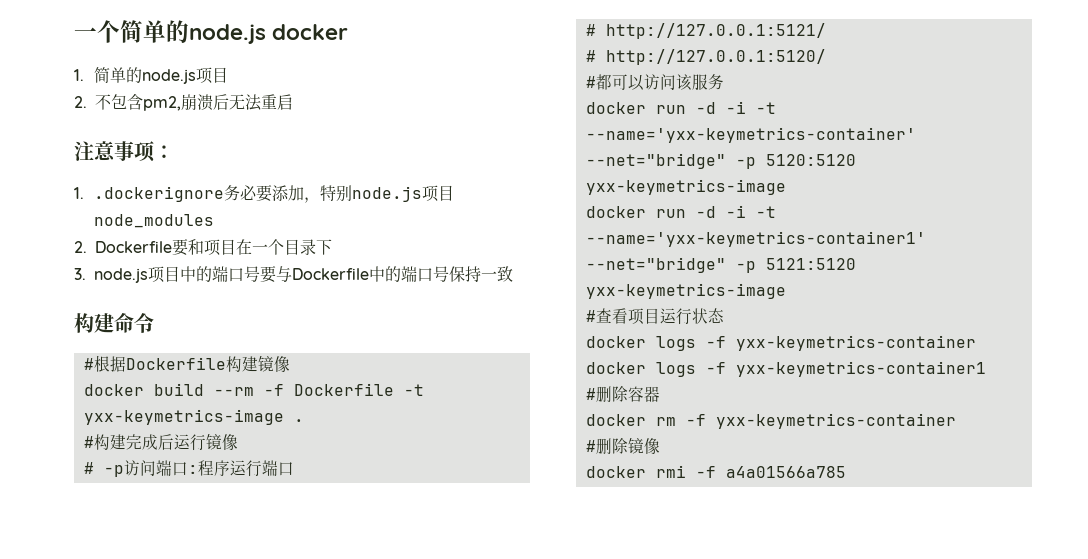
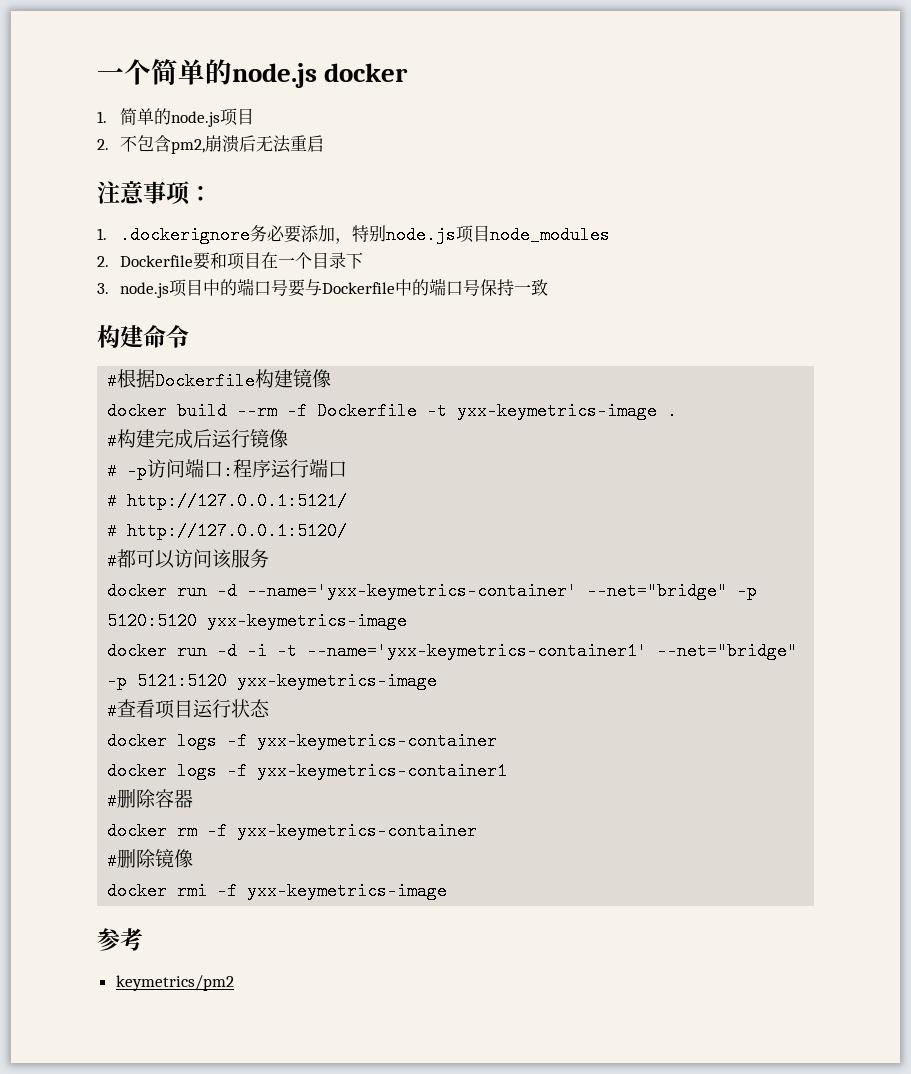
- docker run -d -i -t --name='yxx-keymetrics-container' --net="bridge" -p 5120:5120 yxx-keymetrics-image
+ docker run -d --name='yxx-keymetrics-container' --net="bridge" -p 5120:5120 yxx-keymetrics-image
- docker rmi -f a4a01566a785
+ docker rmi -f yxx-keymetrics-image
+ 参考
+ keymetrics/pm2

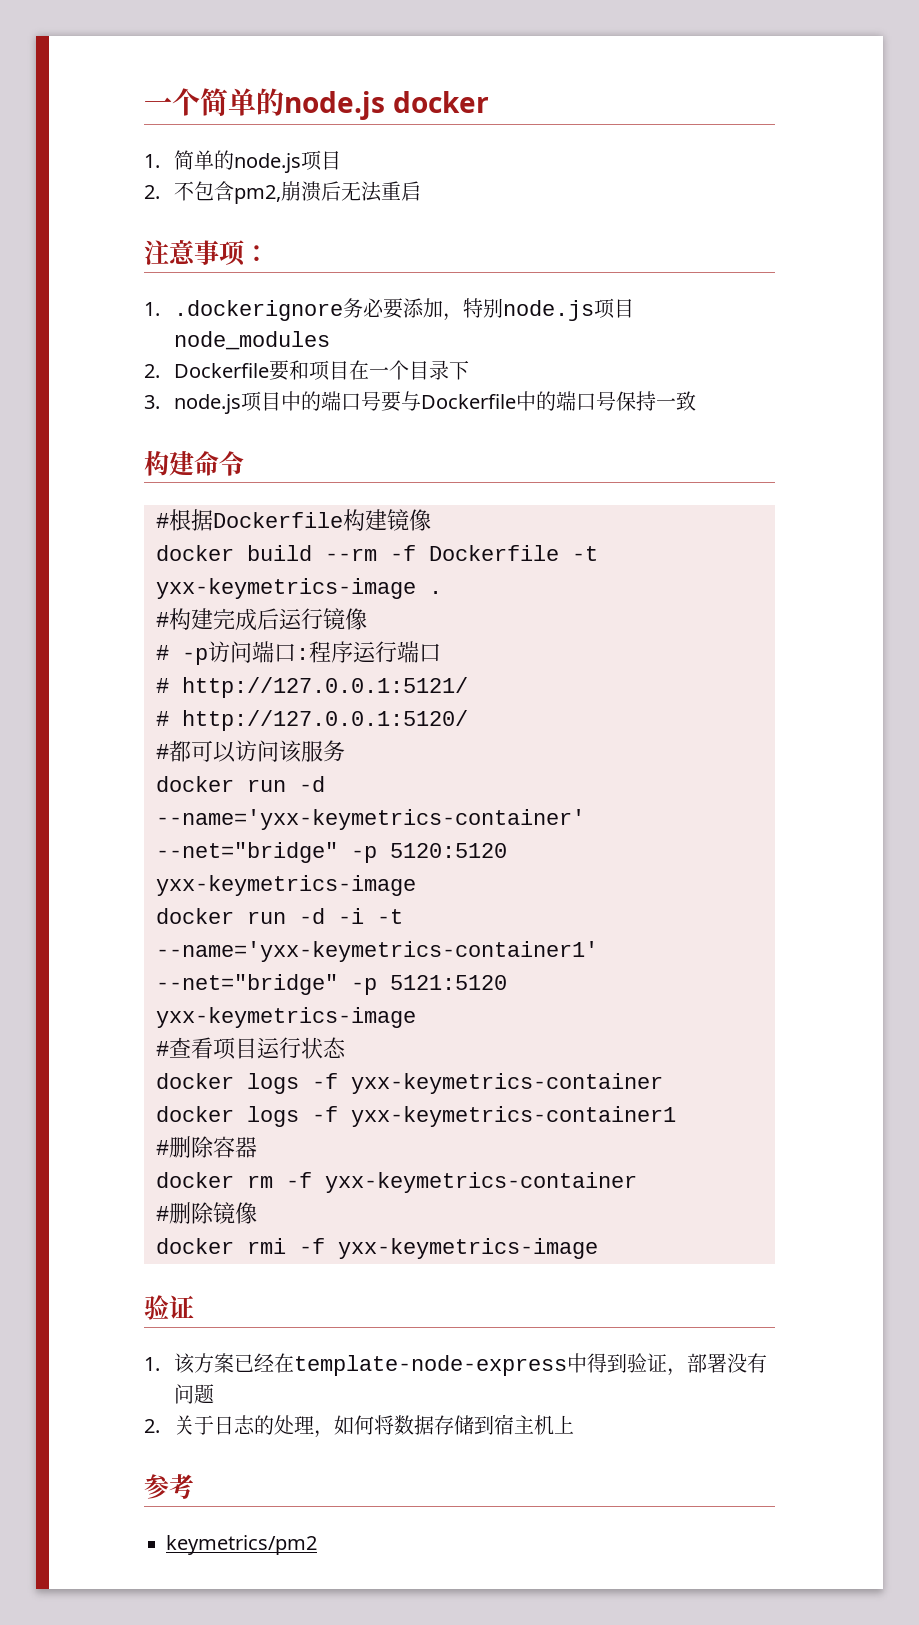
  docker rmi -f yxx-keymetrics-image
+ 验证
+ 1.该方案已经在template-node-express中得到验证，部署没有问题
+ 2.关于日志的处理，如何将数据存储到宿主机上

